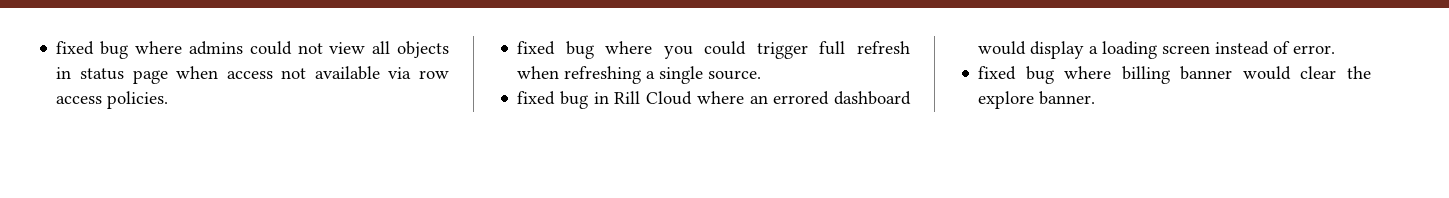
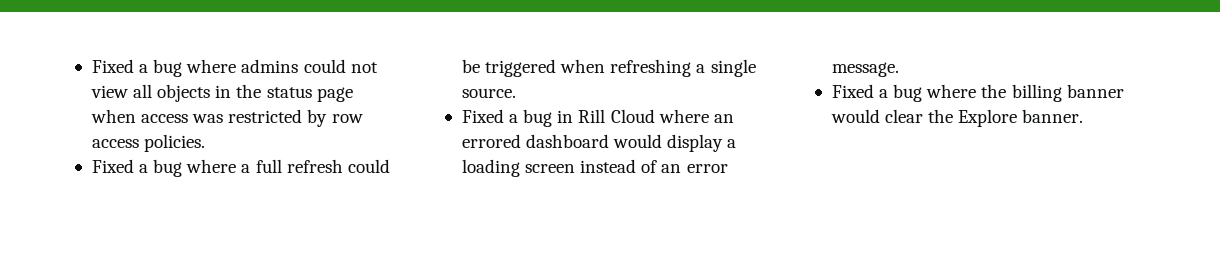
- fixed bug where admins could not view all objects in status page when access not available via row access policies.
+ Fixed a bug where admins could not view all objects in the status page when access was restricted by row access policies.
- fixed bug where you could trigger full refresh when refreshing a single source.
+ Fixed a bug where a full refresh could be triggered when refreshing a single source.
- fixed bug in Rill Cloud where an errored dashboard would display a loading screen instead of error.
- fixed bug where billing banner would clear the explore banner.
+ Fixed a bug in Rill Cloud where an errored dashboard would display a loading screen instead of an error message.
+ Fixed a bug where the billing banner would clear the Explore banner.

